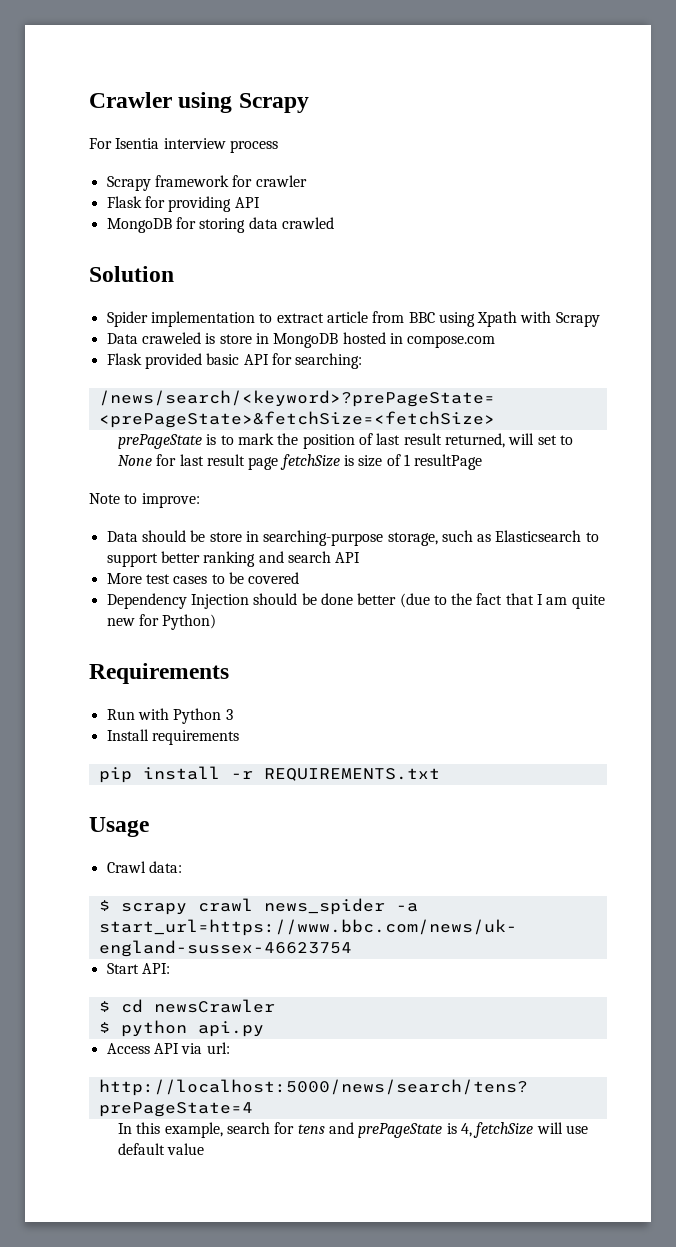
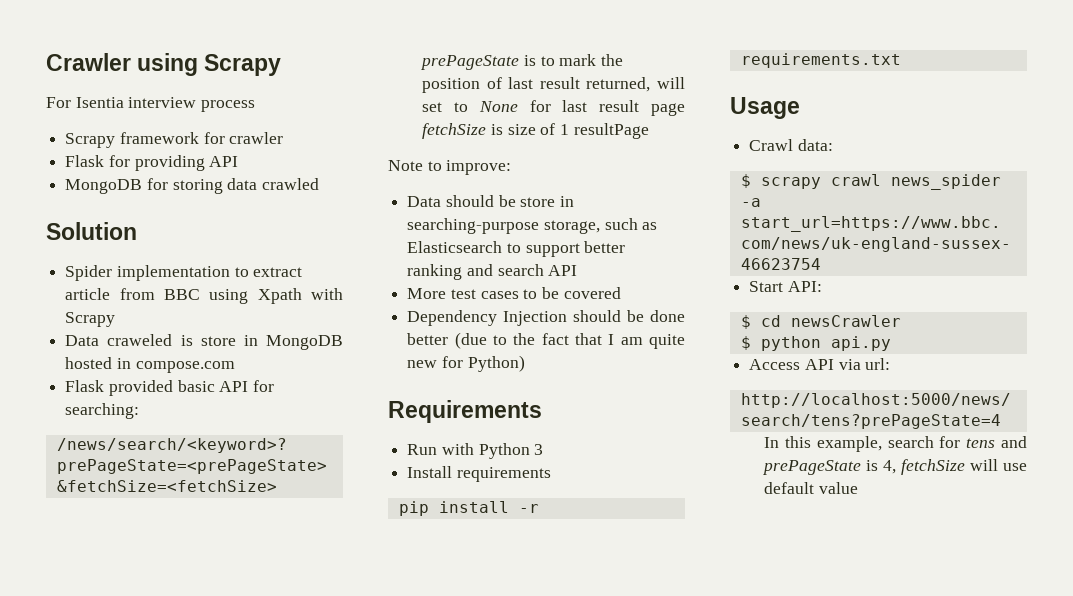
- pip install -r REQUIREMENTS.txt
+ pip install -r requirements.txt

